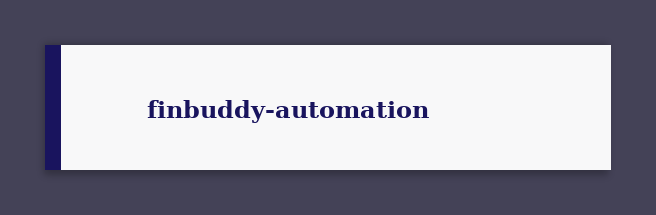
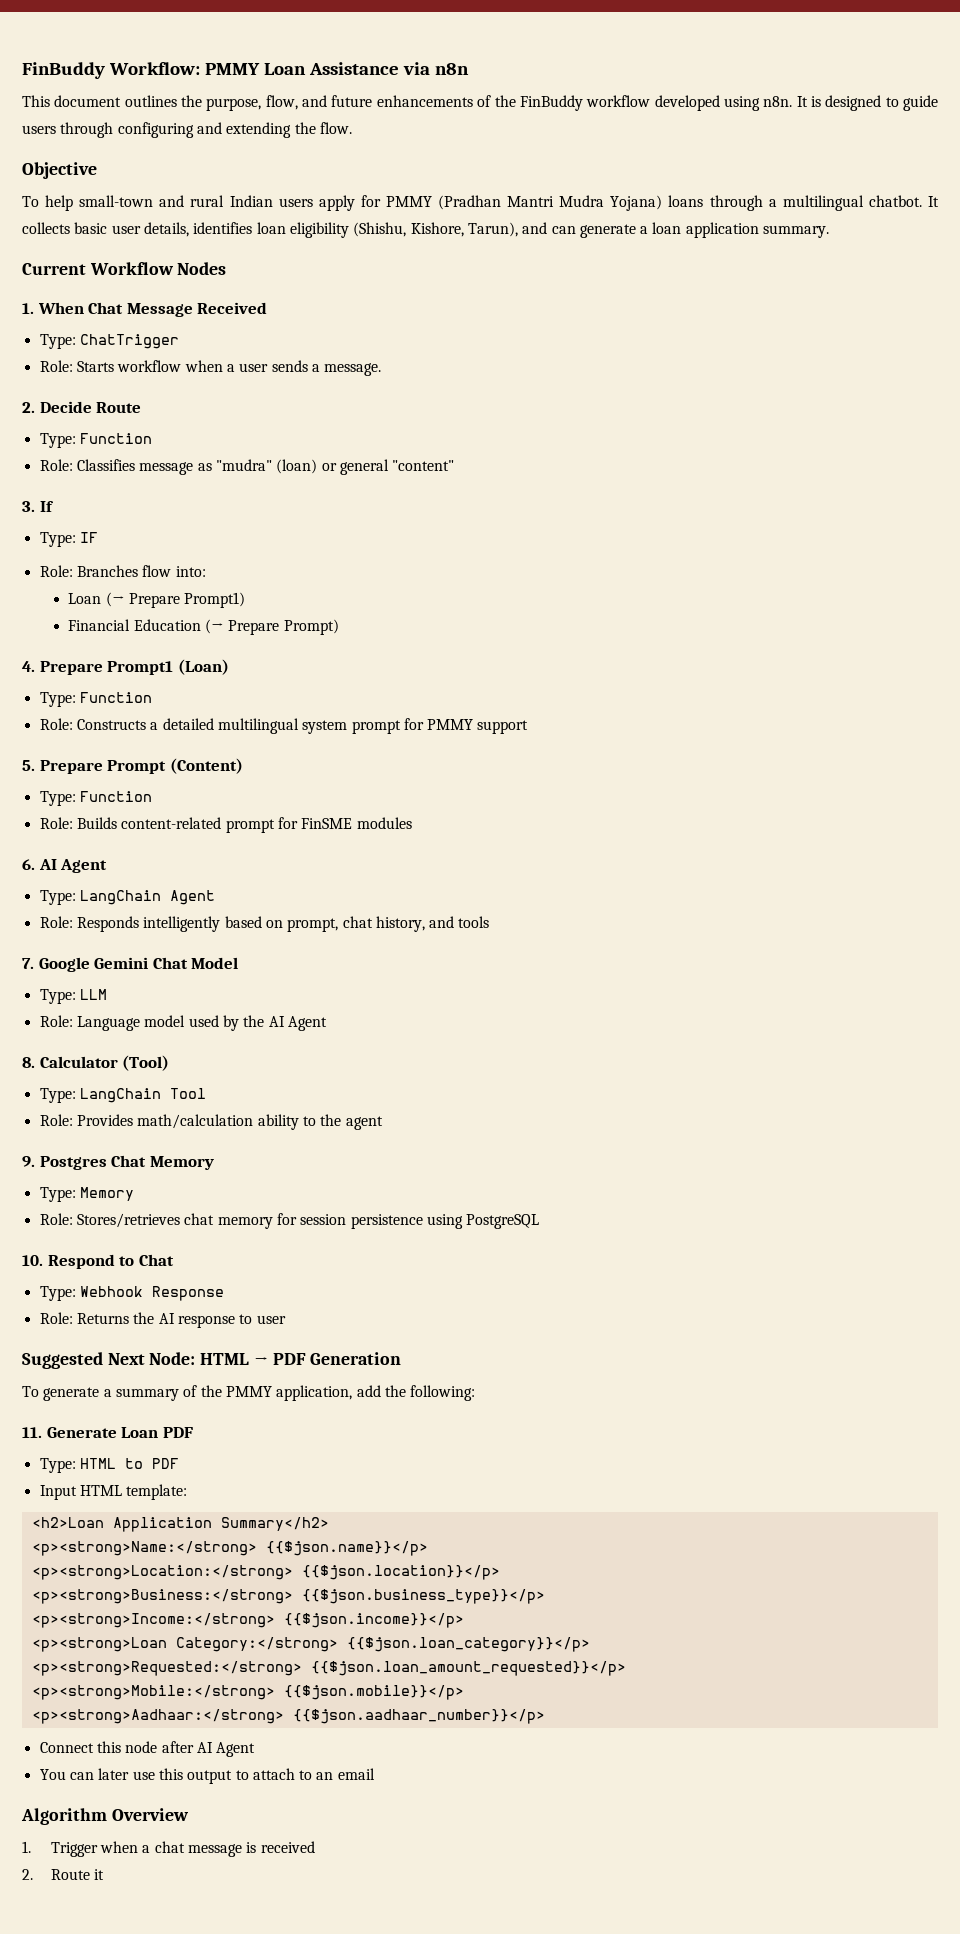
- finbuddy-automation
+ FinBuddy Workflow: PMMY Loan Assistance via n8n
+ This document outlines the purpose, flow, and future enhancements of the FinBuddy workflow developed using n8n. It is designed to guide users through configuring and extending the flow.
+ Objective
+ To help small-town and rural Indian users apply for PMMY (Pradhan Mantri Mudra Yojana) loans through a multilingual chatbot. It collects basic user details, identifies loan eligibility (Shishu, Kishore, Tarun), and can generate a loan application summary.
+ Current Workflow Nodes
+ 1. When Chat Message Received
+ Type: ChatTrigger
+ Role: Starts workflow when a user sends a message.
+ 2. Decide Route
+ Type: Function
+ Role: Classifies message as "mudra" (loan) or general "content"
+ 3. If
+ Type: IF
+ Role: Branches flow into:
+ Loan (→ Prepare Prompt1)
+ Financial Education (→ Prepare Prompt)
+ 4. Prepare Prompt1 (Loan)
+ Type: Function
+ Role: Constructs a detailed multilingual system prompt for PMMY support
+ 5. Prepare Prompt (Content)
+ Type: Function
+ Role: Builds content-related prompt for FinSME modules
+ 6. AI Agent
+ Type: LangChain Agent
+ Role: Responds intelligently based on prompt, chat history, and tools
+ 7. Google Gemini Chat Model
+ Type: LLM
+ Role: Language model used by the AI Agent
+ 8. Calculator (Tool)
+ Type: LangChain Tool
+ Role: Provides math/calculation ability to the agent
+ 9. Postgres Chat Memory
+ Type: Memory
+ Role: Stores/retrieves chat memory for session persistence using PostgreSQL
+ 10. Respond to Chat
+ Type: Webhook Response
+ Role: Returns the AI response to user
+ Suggested Next Node: HTML → PDF Generation
+ To generate a summary of the PMMY application, add the following:
+ 11. Generate Loan PDF
+ Type: HTML to PDF
+ Input HTML template:
+ <h2>Loan Application Summary</h2>
+ <p><strong>Name:</strong> {{$json.name}}</p>
+ <p><strong>Location:</strong> {{$json.location}}</p>
+ <p><strong>Business:</strong> {{$json.business_type}}</p>
+ <p><strong>Income:</strong> {{$json.income}}</p>
+ <p><strong>Loan Category:</strong> {{$json.loan_category}}</p>
+ <p><strong>Requested:</strong> {{$json.loan_amount_requested}}</p>
+ <p><strong>Mobile:</strong> {{$json.mobile}}</p>
+ <p><strong>Aadhaar:</strong> {{$json.aadhaar_number}}</p>
+ Connect this node after AI Agent
+ You can later use this output to attach to an email
+ Algorithm Overview
+ 1. Trigger when a chat message is received
+ 2. Route it

